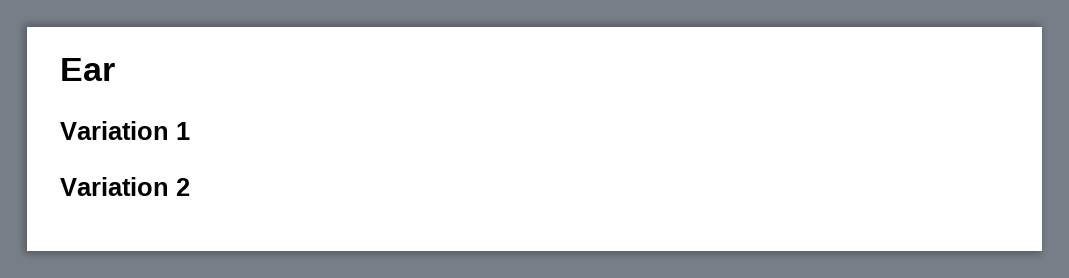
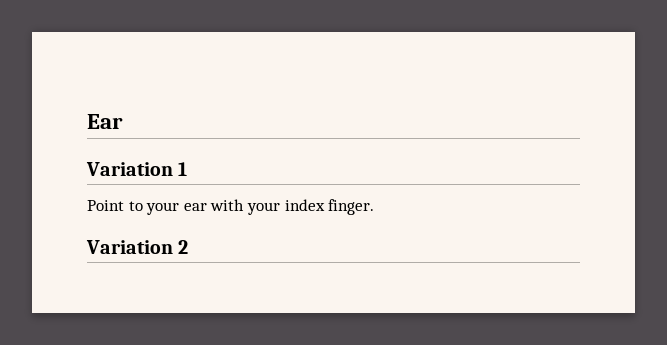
+ Point to your ear with your index finger.

